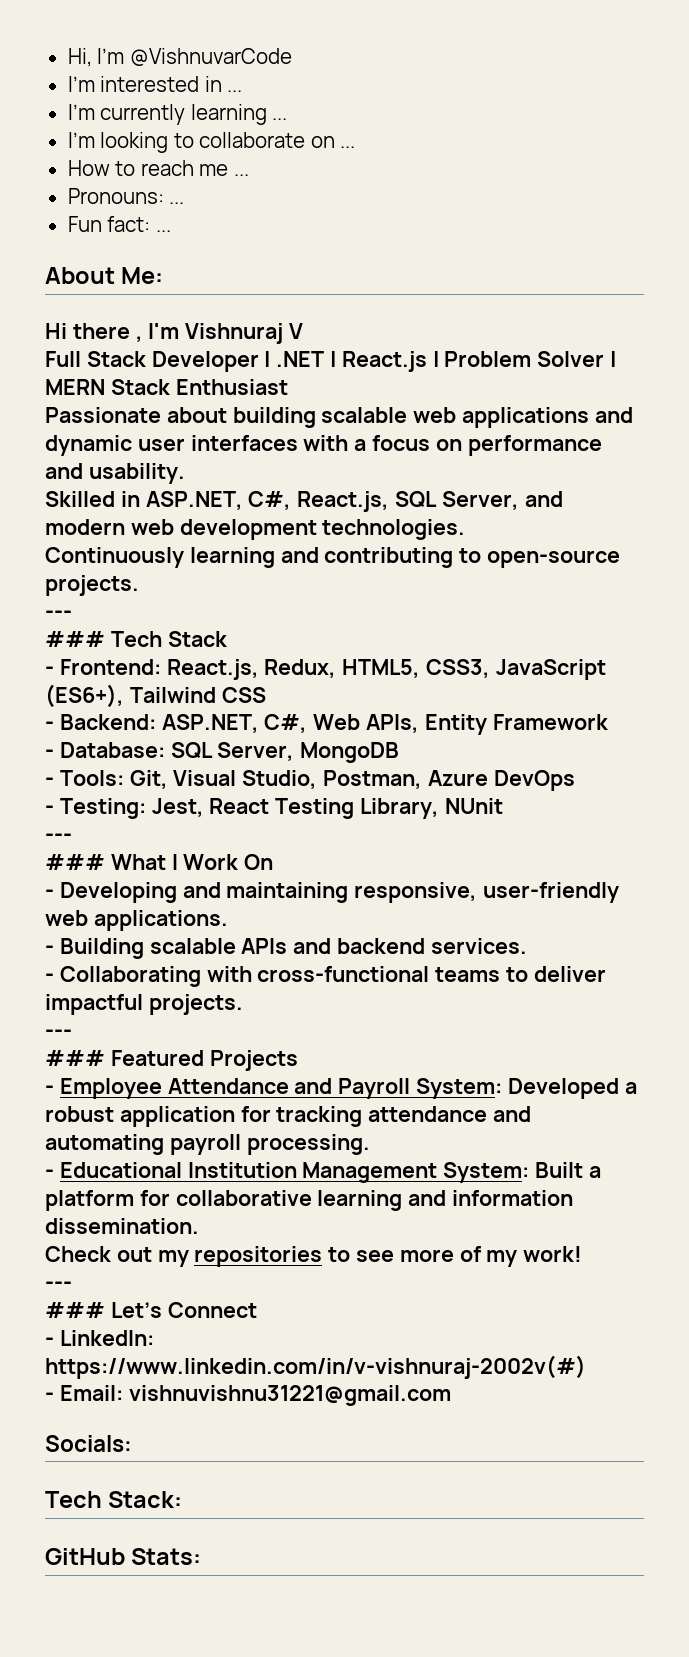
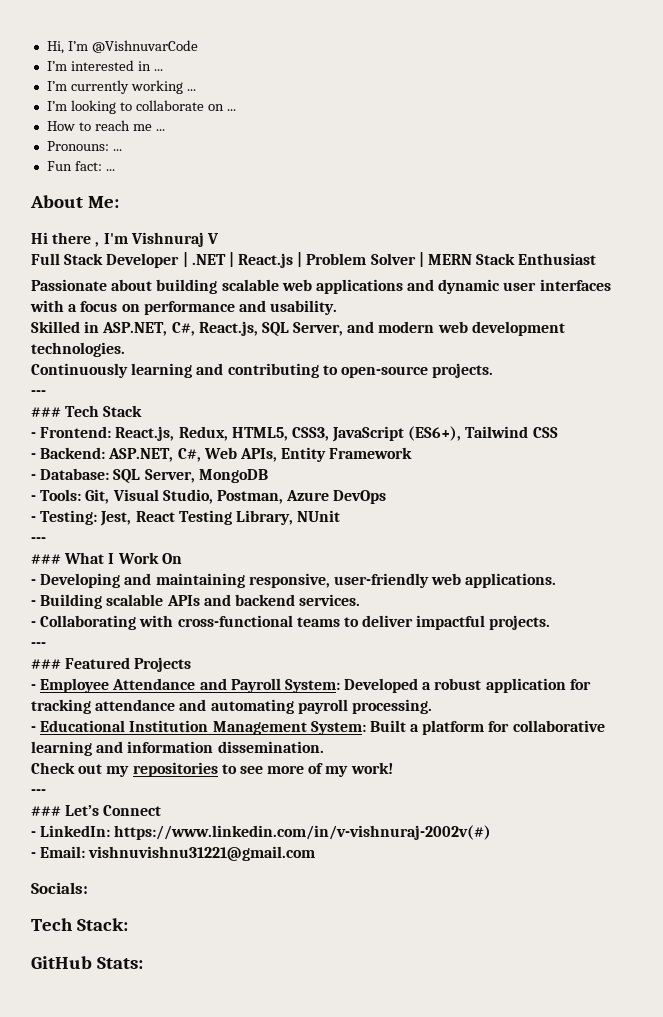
- I’m currently learning ...
+ I’m currently working ...

